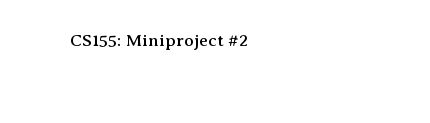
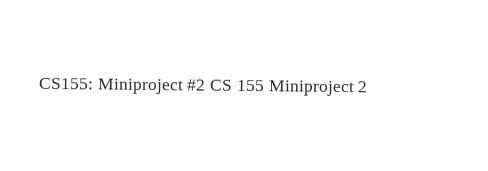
- CS155: Miniproject #2
+ CS155: Miniproject #2 CS 155 Miniproject 2

